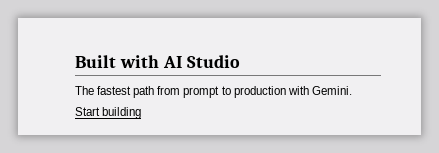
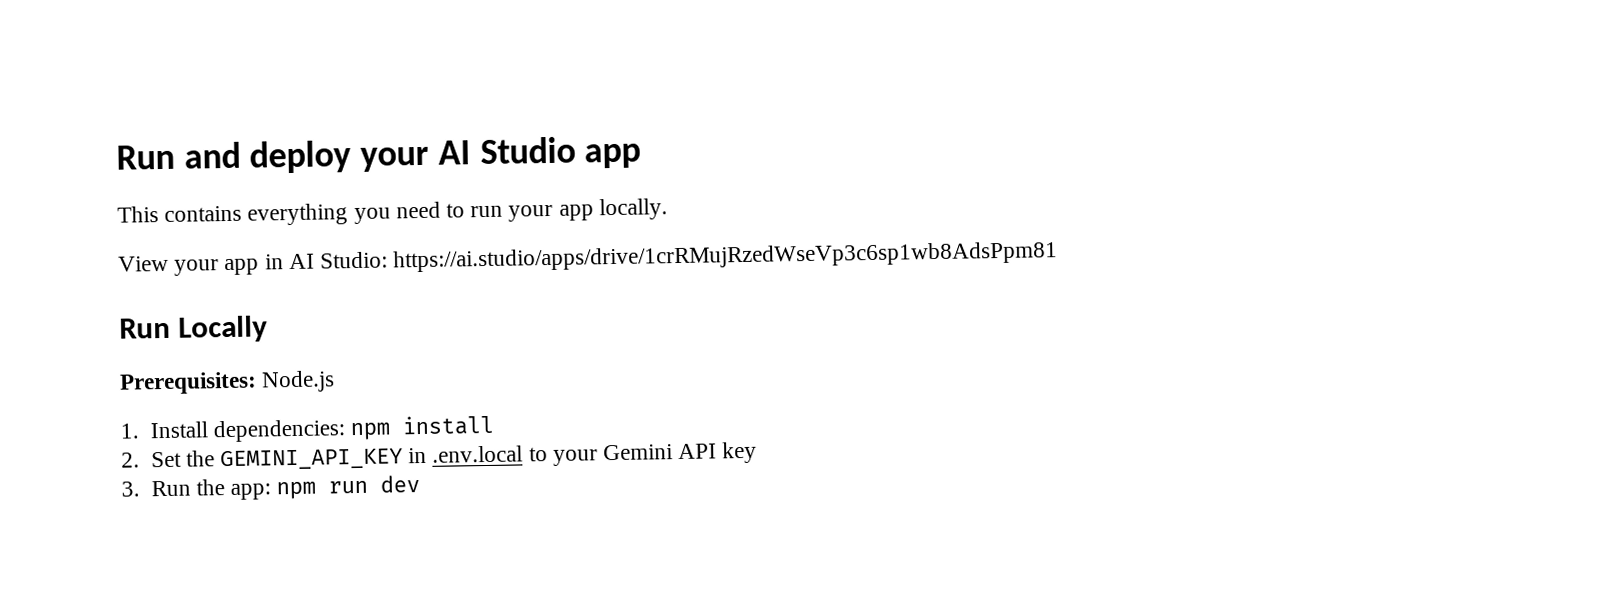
- Built with AI Studio
- The fastest path from prompt to production with Gemini.
- Start building
+ Run and deploy your AI Studio app
+ This contains everything you need to run your app locally.
+ View your app in AI Studio: https://ai.studio/apps/drive/1crRMujRzedWseVp3c6sp1wb8AdsPpm81
+ Run Locally
+ Prerequisites: Node.js
+ 1. Install dependencies: npm install
+ 2. Set the GEMINI_API_KEY in .env.local to your Gemini API key
+ 3. Run the app: npm run dev

